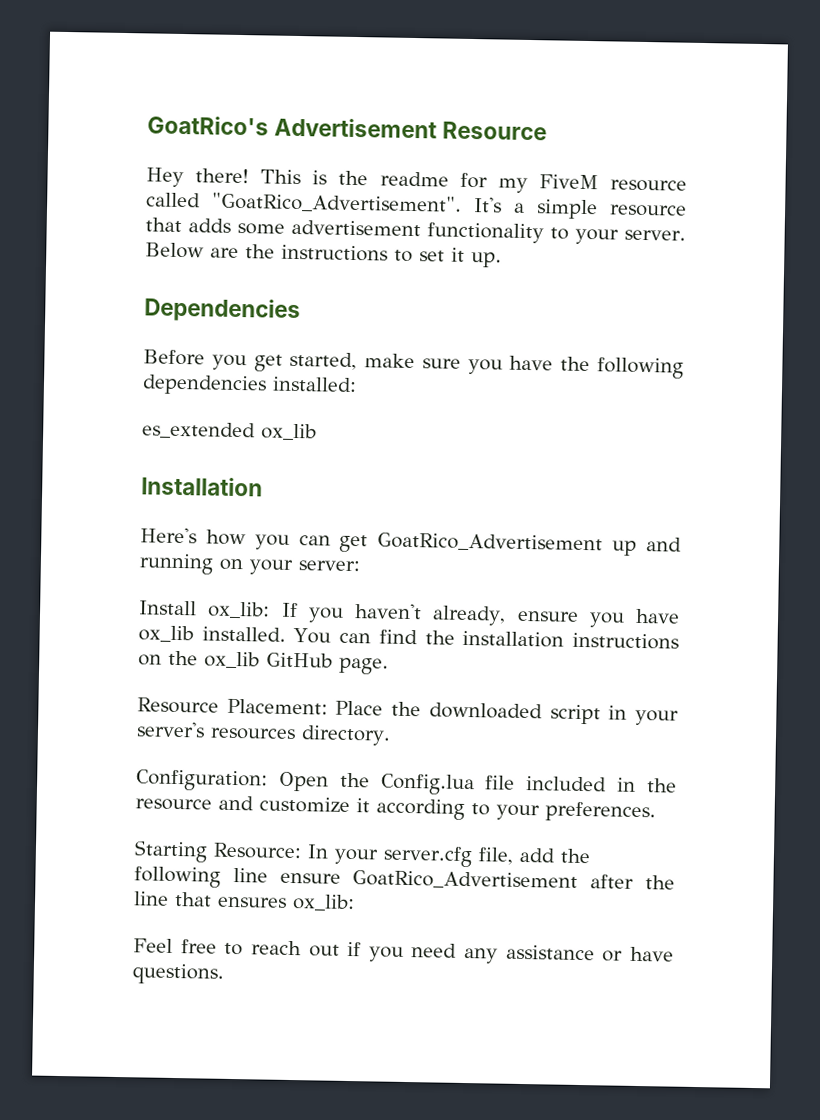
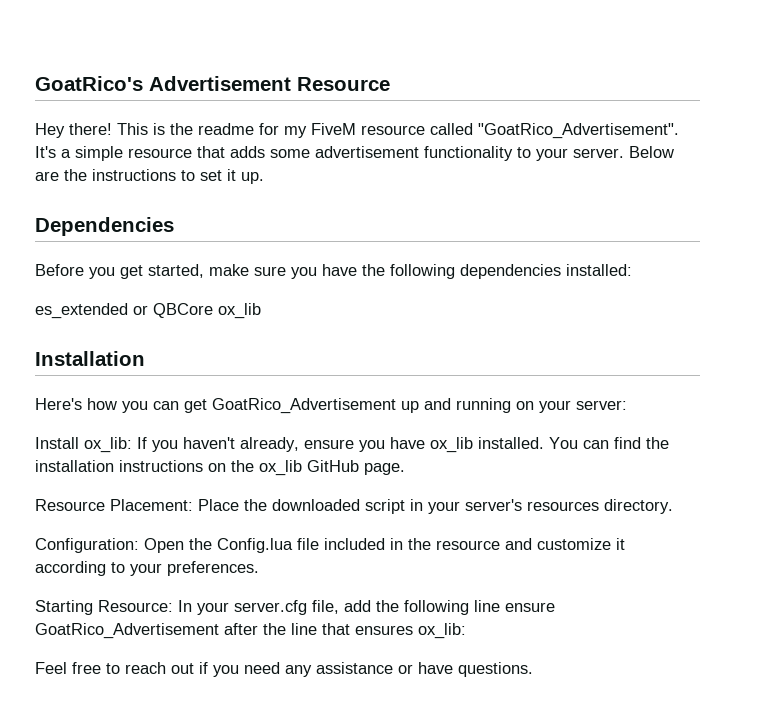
- es_extended ox_lib
+ es_extended or QBCore ox_lib

